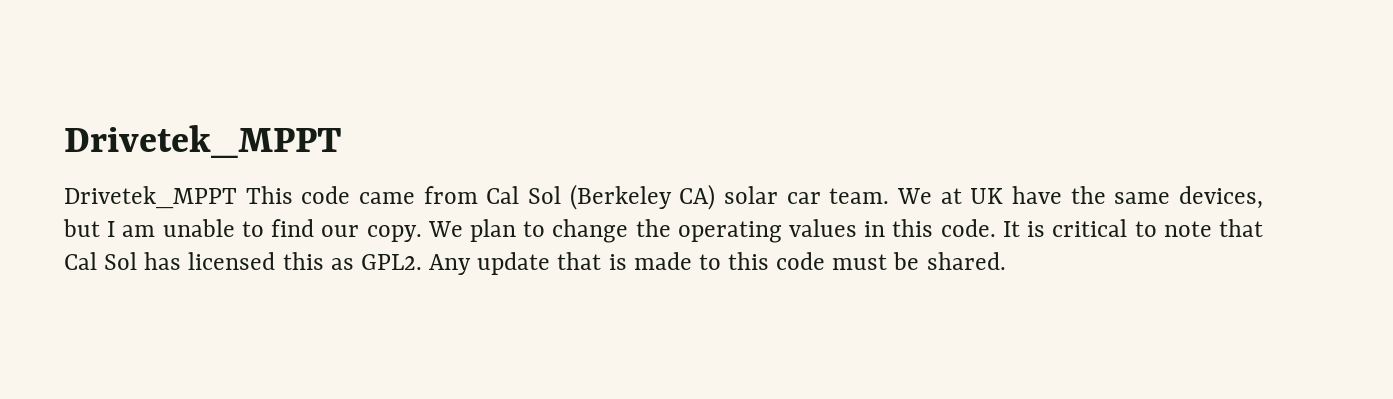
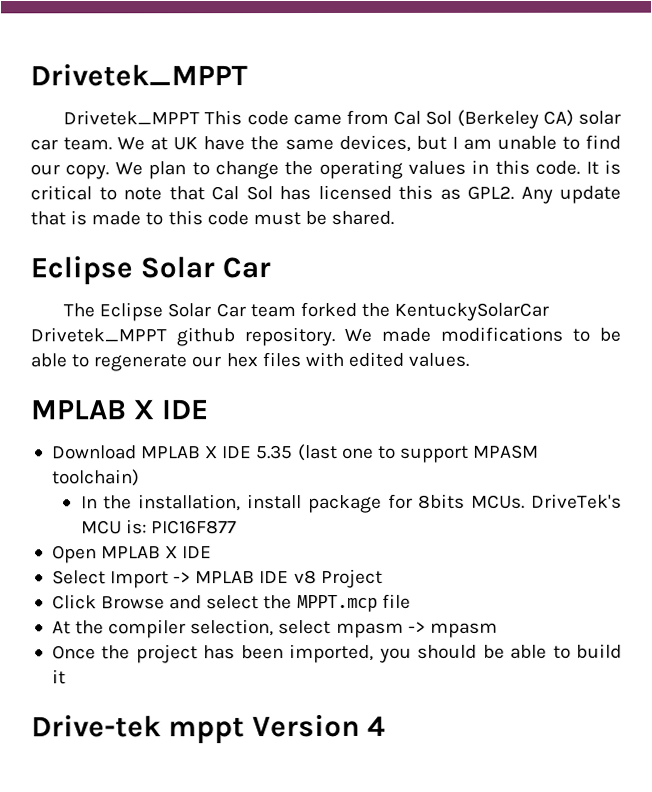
  Any update that is made to this code must be shared.
+ Eclipse Solar Car
+ The Eclipse Solar Car team forked the KentuckySolarCar Drivetek_MPPT github repository. We made modifications to be able to regenerate our hex files with edited values.
+ MPLAB X IDE
+ Download MPLAB X IDE 5.35 (last one to support MPASM toolchain)
+ In the installation, install package for 8bits MCUs. DriveTek's MCU is: PIC16F877
+ Open MPLAB X IDE
+ Select Import -> MPLAB IDE v8 Project
+ Click Browse and select the MPPT.mcp file
+ At the compiler selection, select mpasm -> mpasm
+ Once the project has been imported, you should be able to build it
+ Drive-tek mppt Version 4

